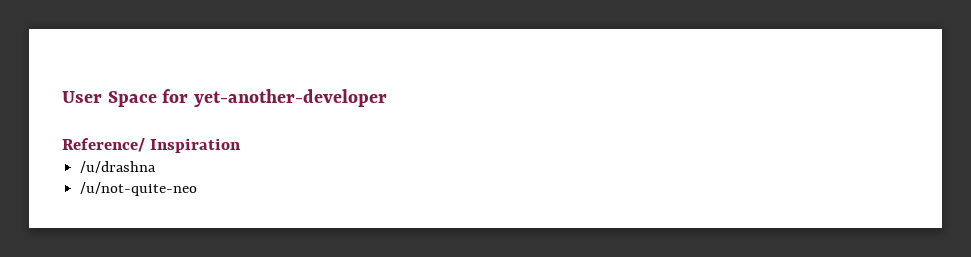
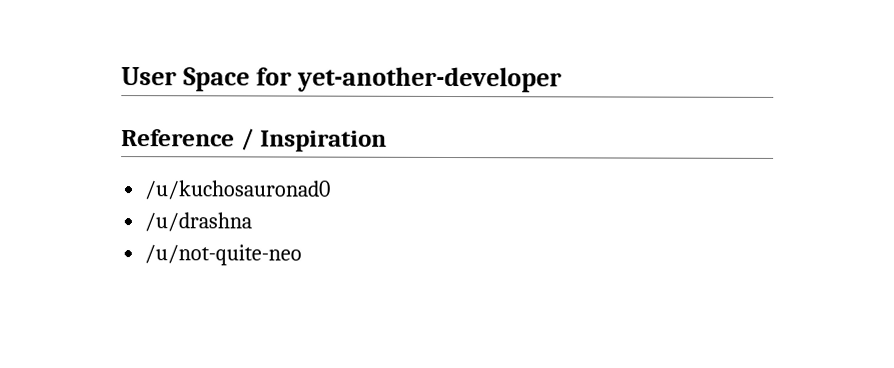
- Reference/ Inspiration
+ Reference / Inspiration
+ /u/kuchosauronad0

